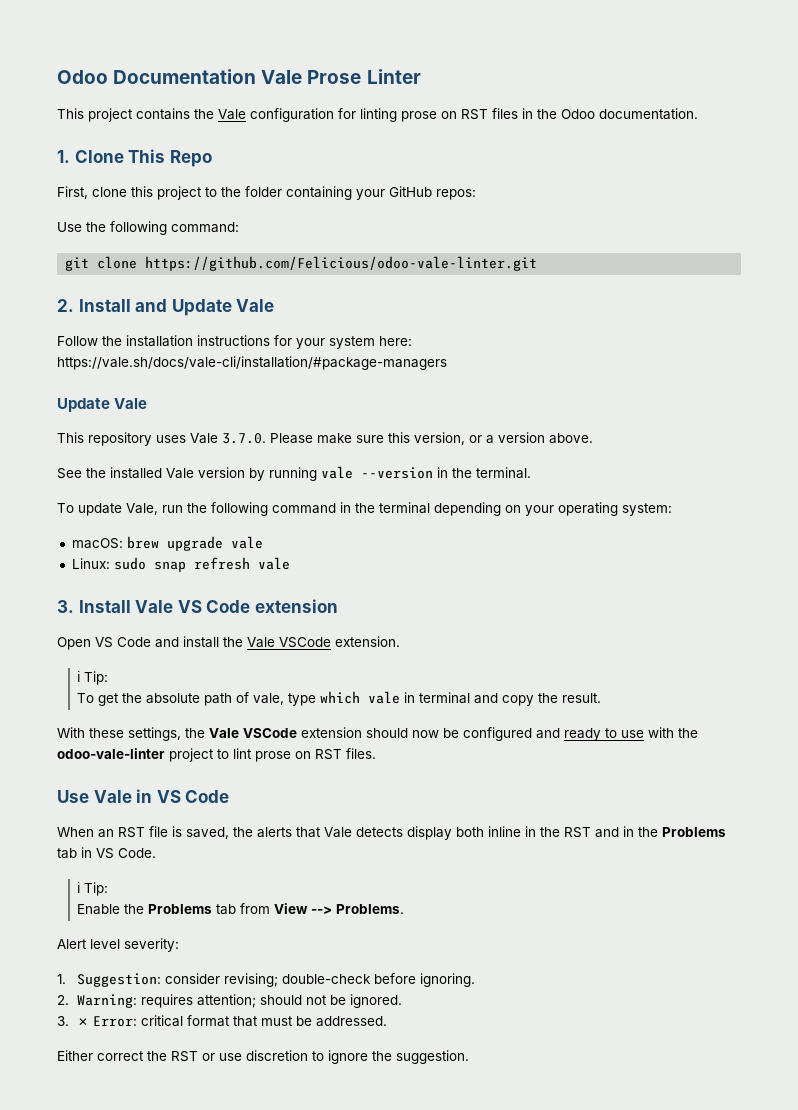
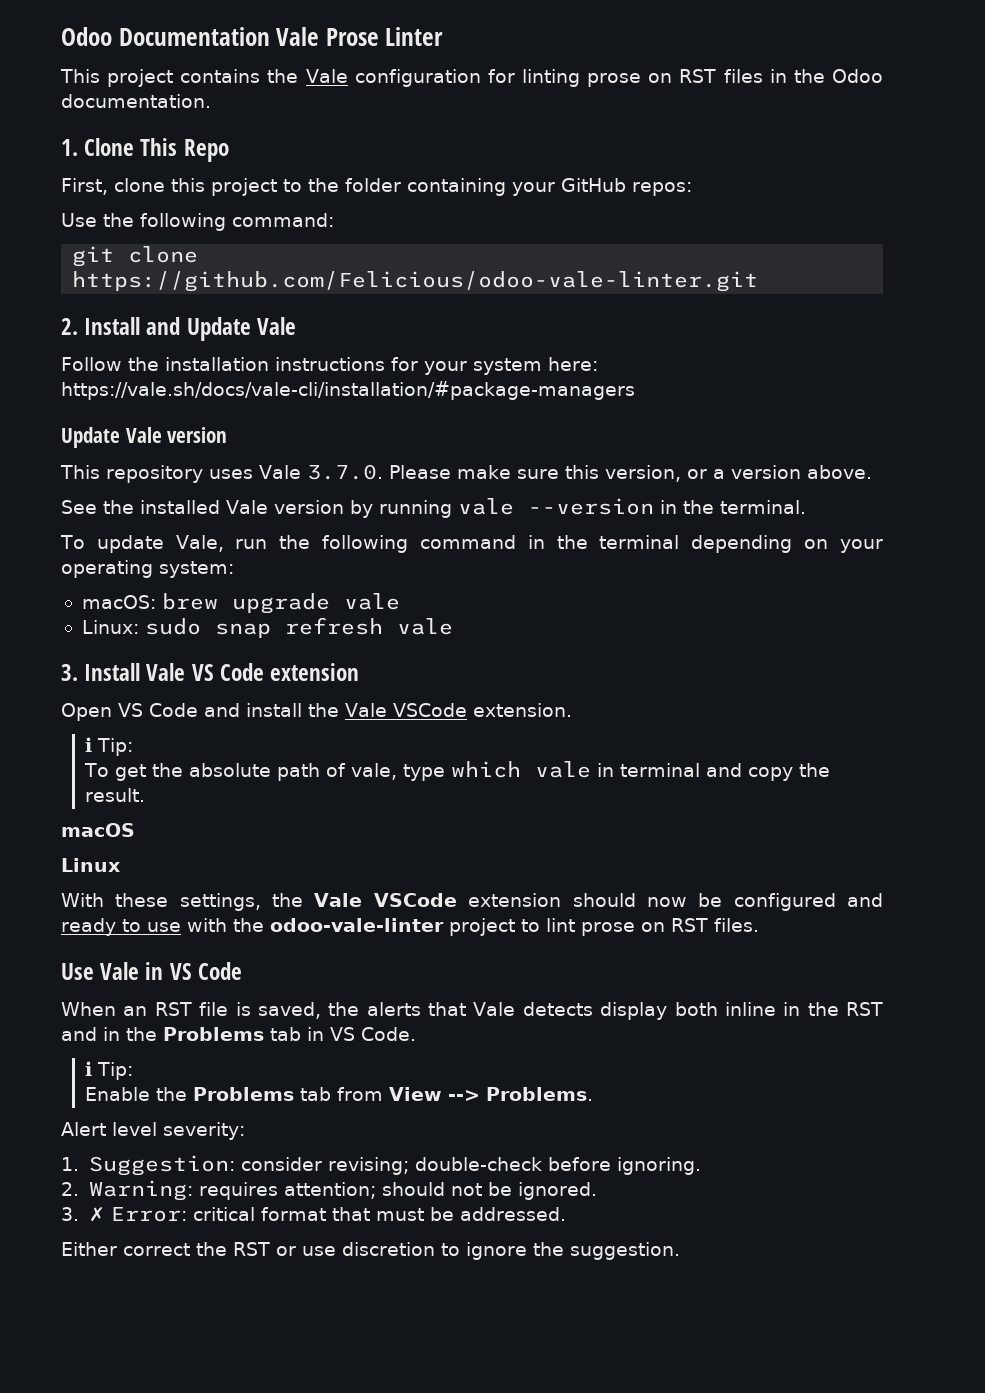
  Follow the installation instructions for your system here: https://vale.sh/docs/vale-cli/installation/#package-managers
- Update Vale
+ Update Vale version
+ macOS
+ Linux

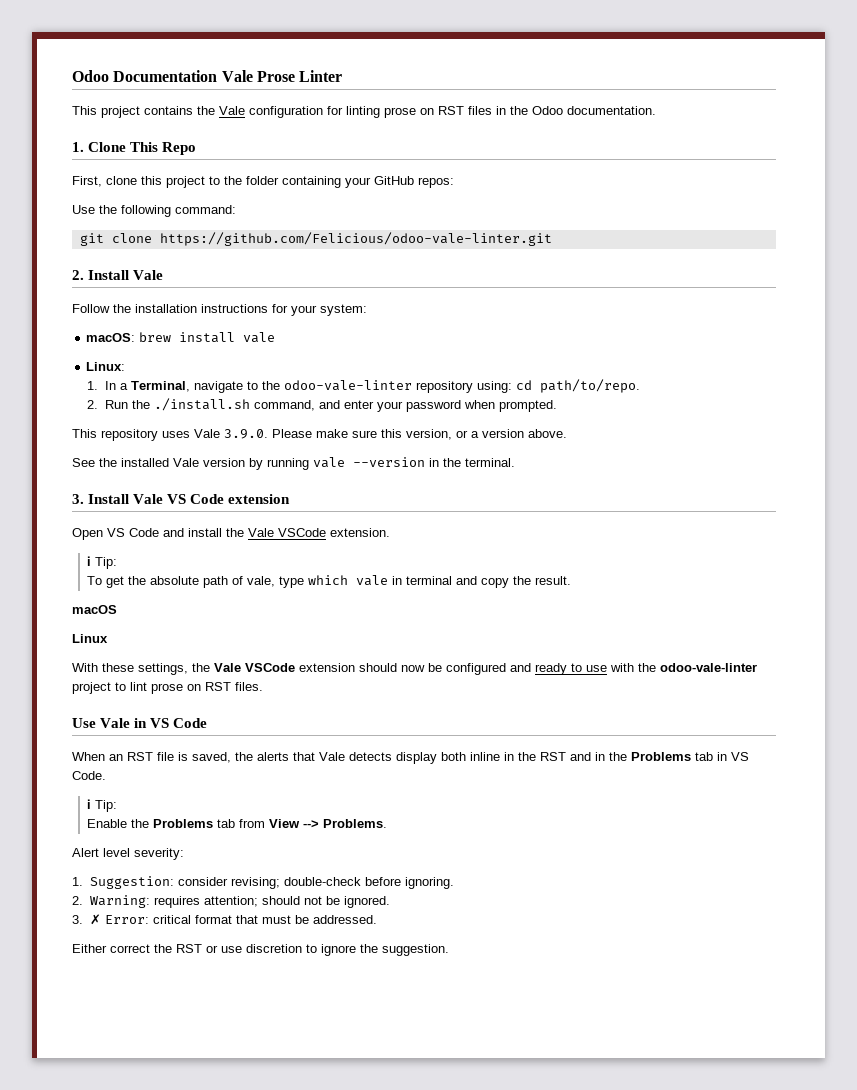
- 2. Install and Update Vale
+ 2. Install Vale
- Follow the installation instructions for your system here: https://vale.sh/docs/vale-cli/installation/#package-managers
- Update Vale version
+ Follow the installation instructions for your system:
+ macOS: brew install vale
+ Linux:
+ 1. In a Terminal, navigate to the odoo-vale-linter repository using: cd path/to/repo.
+ 2. Run the ./install.sh command, and enter your password when prompted.
- This repository uses Vale 3.7.0. Please make sure this version, or a version above.
+ This repository uses Vale 3.9.0. Please make sure this version, or a version above.
- To update Vale, run the following command in the terminal depending on your operating system:
- macOS: brew upgrade vale
- Linux: sudo snap refresh vale

